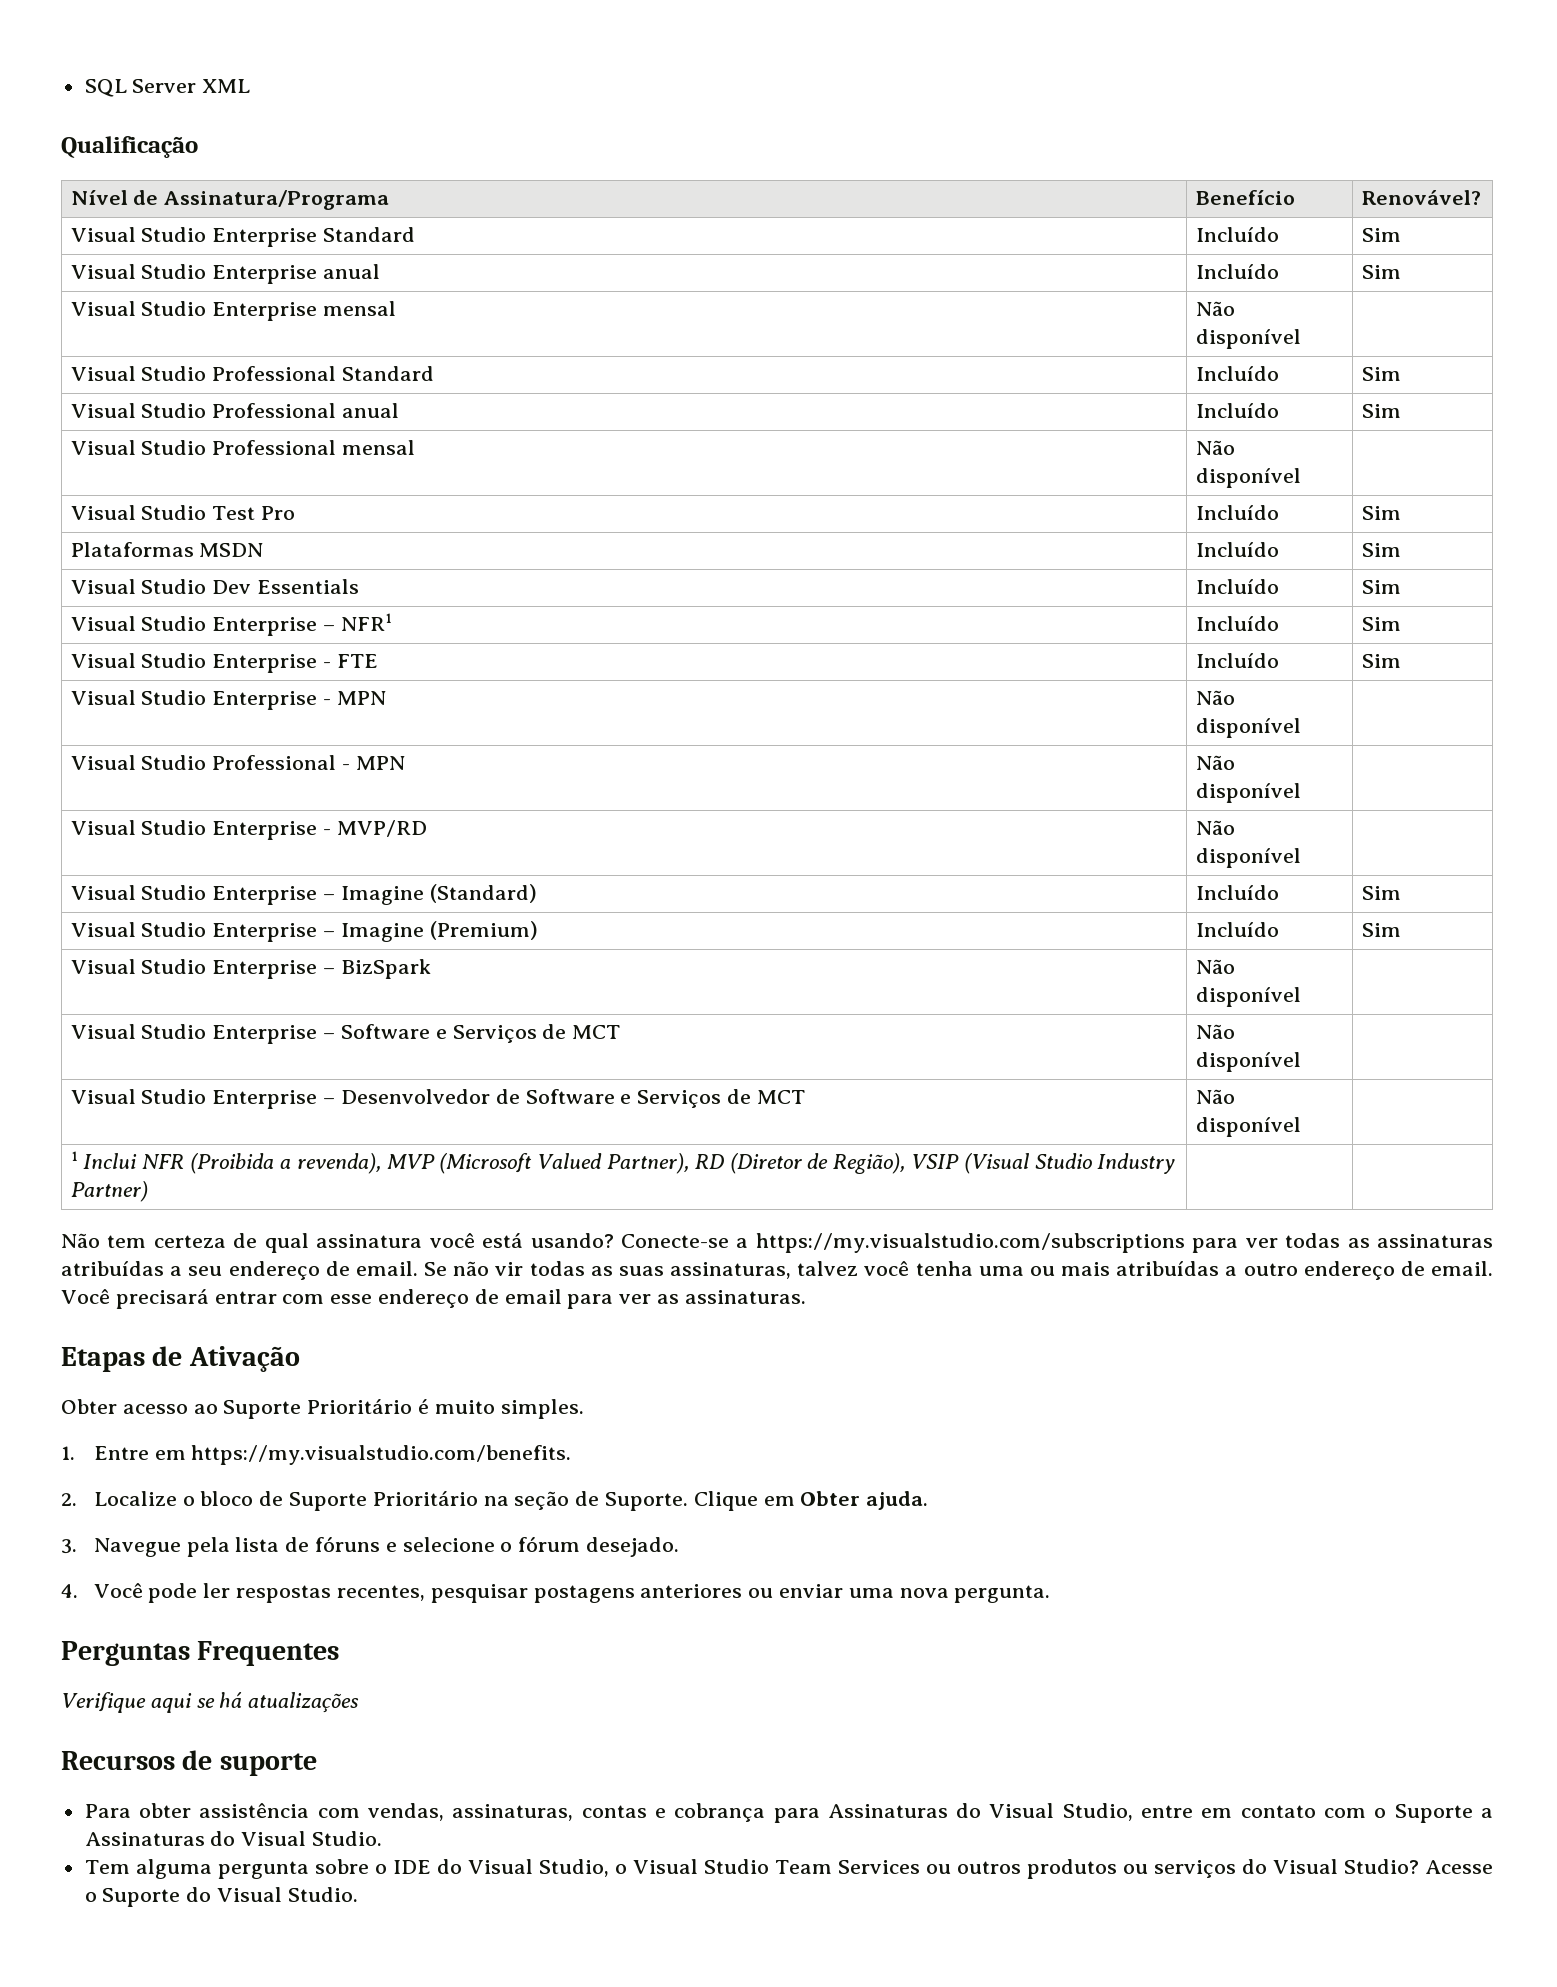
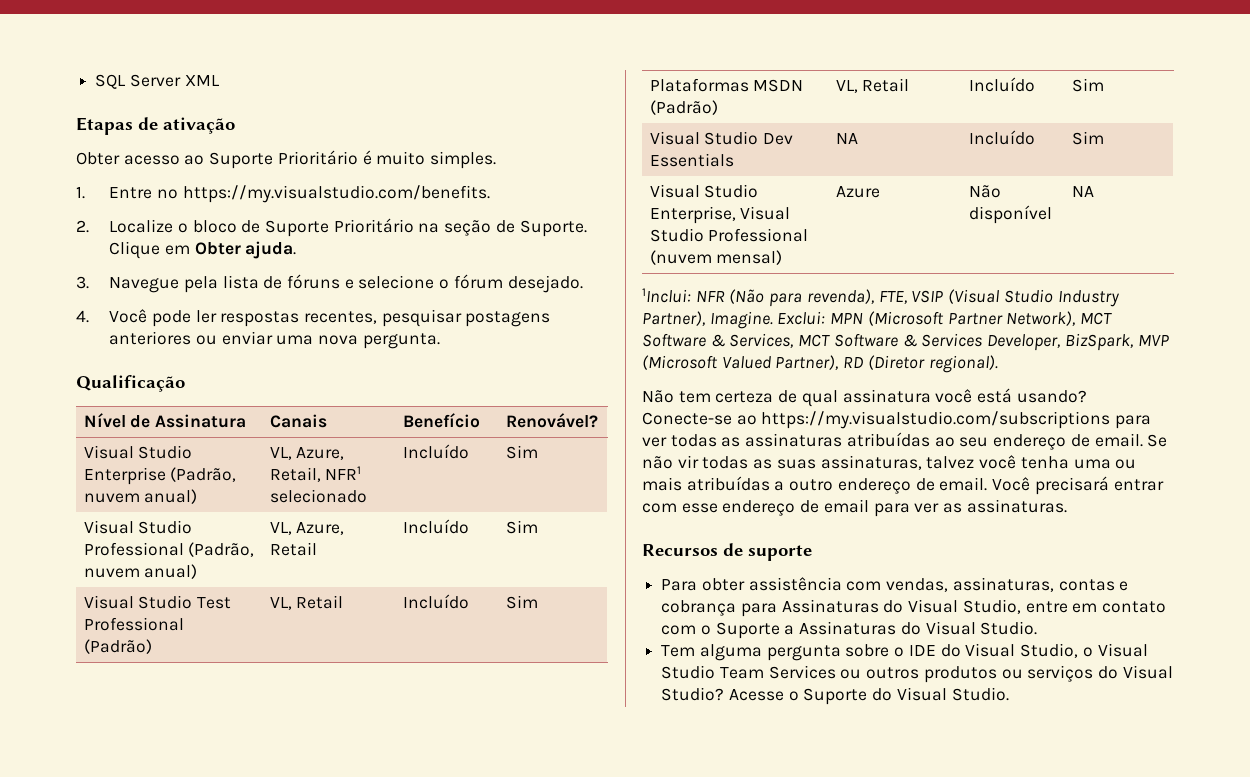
- Qualificação
- Nível de Assinatura/Programa | Benefício | Renovável?
- Visual Studio Enterprise Standard | Incluído | Sim
- Visual Studio Enterprise anual | Incluído | Sim
- Visual Studio Enterprise mensal | Não disponível |
- Visual Studio Professional Standard | Incluído | Sim
- Visual Studio Professional anual | Incluído | Sim
- Visual Studio Professional mensal | Não disponível |
- Visual Studio Test Pro | Incluído | Sim
- Plataformas MSDN | Incluído | Sim
- Visual Studio Dev Essentials | Incluído | Sim
- Visual Studio Enterprise – NFR1 | Incluído | Sim
- Visual Studio Enterprise - FTE | Incluído | Sim
- Visual Studio Enterprise - MPN | Não disponível |
- Visual Studio Professional - MPN | Não disponível |
- Visual Studio Enterprise - MVP/RD | Não disponível |
- Visual Studio Enterprise – Imagine (Standard) | Incluído | Sim
- Visual Studio Enterprise – Imagine (Premium) | Incluído | Sim
- Visual Studio Enterprise – BizSpark | Não disponível |
- Visual Studio Enterprise – Software e Serviços de MCT | Não disponível |
- Visual Studio Enterprise – Desenvolvedor de Software e Serviços de MCT | Não disponível |
- 1 Inclui NFR (Proibida a revenda), MVP (Microsoft Valued Partner), RD (Diretor de Região), VSIP (Visual Studio Industry Partner) | |
- Não tem certeza de qual assinatura você está usando? Conecte-se a https://my.visualstudio.com/subscriptions para ver todas as assinaturas atribuídas a seu endereço de email. Se não vir todas as suas assinaturas, talvez você tenha uma ou mais atribuídas a outro endereço de email. Você precisará entrar com esse endereço de email para ver as assinaturas.
- Etapas de Ativação
+ Etapas de ativação
- 1. Entre em https://my.visualstudio.com/benefits.
+ 1. Entre no https://my.visualstudio.com/benefits.
- Perguntas Frequentes
- Verifique aqui se há atualizações
+ Qualificação
+ Nível de Assinatura | Canais | Benefício | Renovável?
+ Visual Studio Enterprise (Padrão, nuvem anual) | VL, Azure, Retail, NFR1 selecionado | Incluído | Sim
+ Visual Studio Professional (Padrão, nuvem anual) | VL, Azure, Retail | Incluído | Sim
+ Visual Studio Test Professional (Padrão) | VL, Retail | Incluído | Sim
+ Plataformas MSDN (Padrão) | VL, Retail | Incluído | Sim
+ Visual Studio Dev Essentials | NA | Incluído | Sim
+ Visual Studio Enterprise, Visual Studio Professional (nuvem mensal) | Azure | Não disponível | NA
+ 1Inclui: NFR (Não para revenda), FTE, VSIP (Visual Studio Industry Partner), Imagine. Exclui: MPN (Microsoft Partner Network), MCT Software & Services, MCT Software & Services Developer, BizSpark, MVP (Microsoft Valued Partner), RD (Diretor regional).
+ Não tem certeza de qual assinatura você está usando? Conecte-se ao https://my.visualstudio.com/subscriptions para ver todas as assinaturas atribuídas ao seu endereço de email. Se não vir todas as suas assinaturas, talvez você tenha uma ou mais atribuídas a outro endereço de email. Você precisará entrar com esse endereço de email para ver as assinaturas.

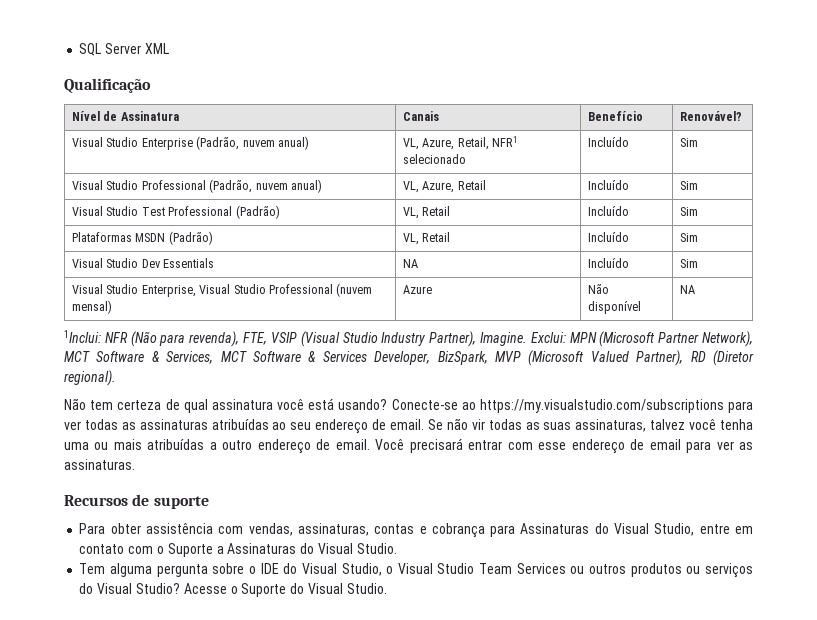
- Etapas de ativação
- Obter acesso ao Suporte Prioritário é muito simples.
- 1. Entre no https://my.visualstudio.com/benefits.
- 2. Localize o bloco de Suporte Prioritário na seção de Suporte. Clique em Obter ajuda.
- 3. Navegue pela lista de fóruns e selecione o fórum desejado.
- 4. Você pode ler respostas recentes, pesquisar postagens anteriores ou enviar uma nova pergunta.

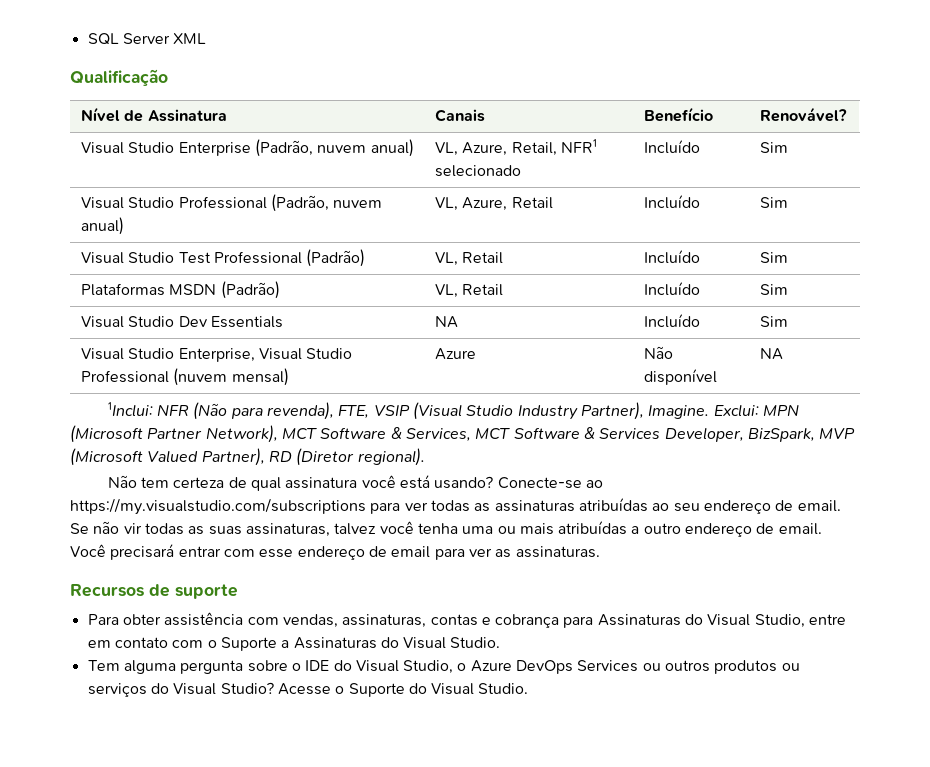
- Tem alguma pergunta sobre o IDE do Visual Studio, o Visual Studio Team Services ou outros produtos ou serviços do Visual Studio?
+ Tem alguma pergunta sobre o IDE do Visual Studio, o Azure DevOps Services ou outros produtos ou serviços do Visual Studio?

